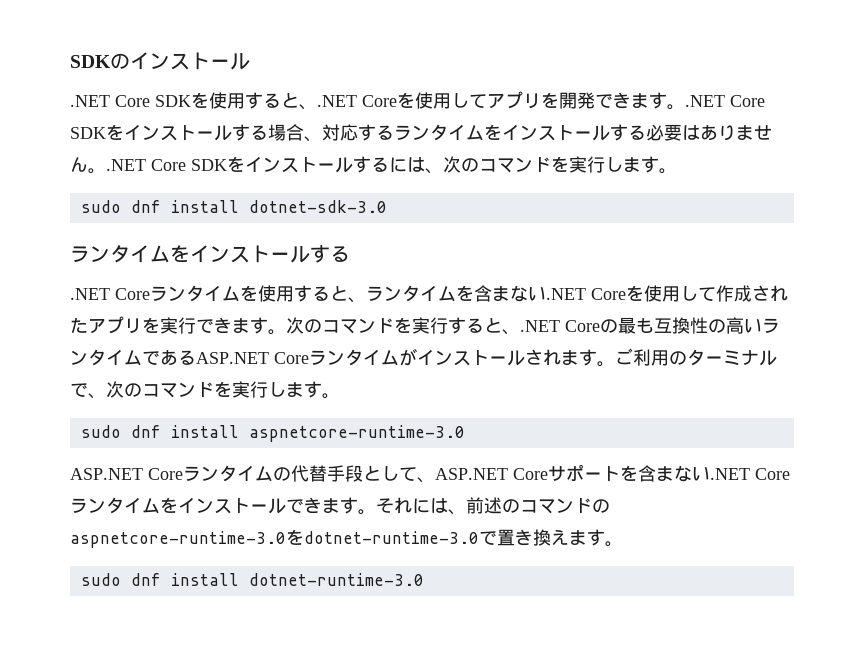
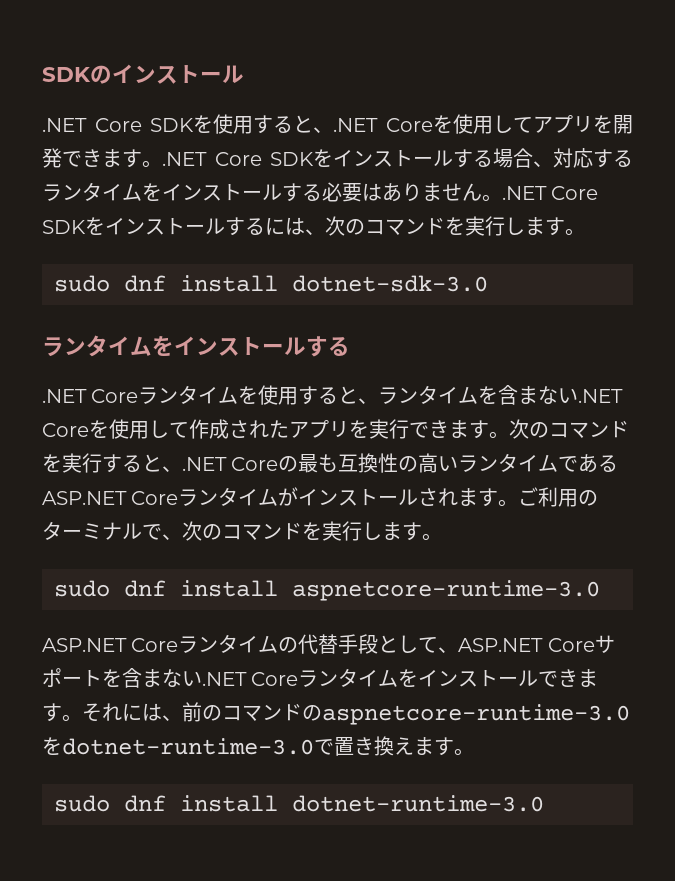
- それには、前述のコマンドのaspnetcore-runtime-3.0をdotnet-runtime-3.0で置き換えます。
+ それには、前のコマンドのaspnetcore-runtime-3.0をdotnet-runtime-3.0で置き換えます。

